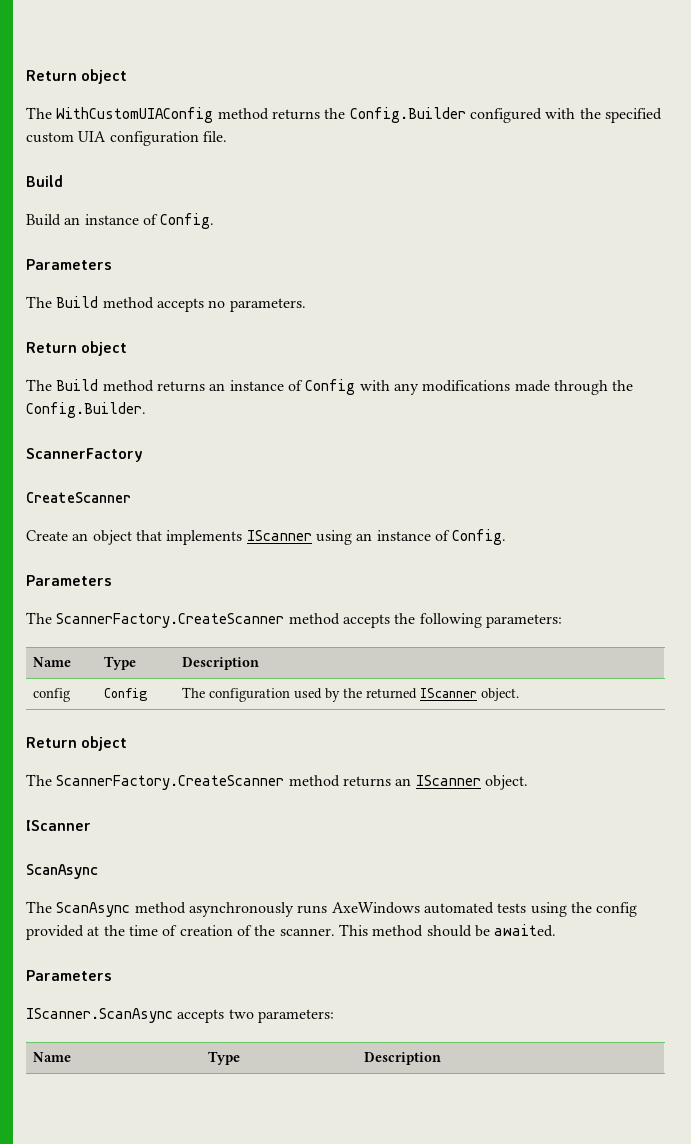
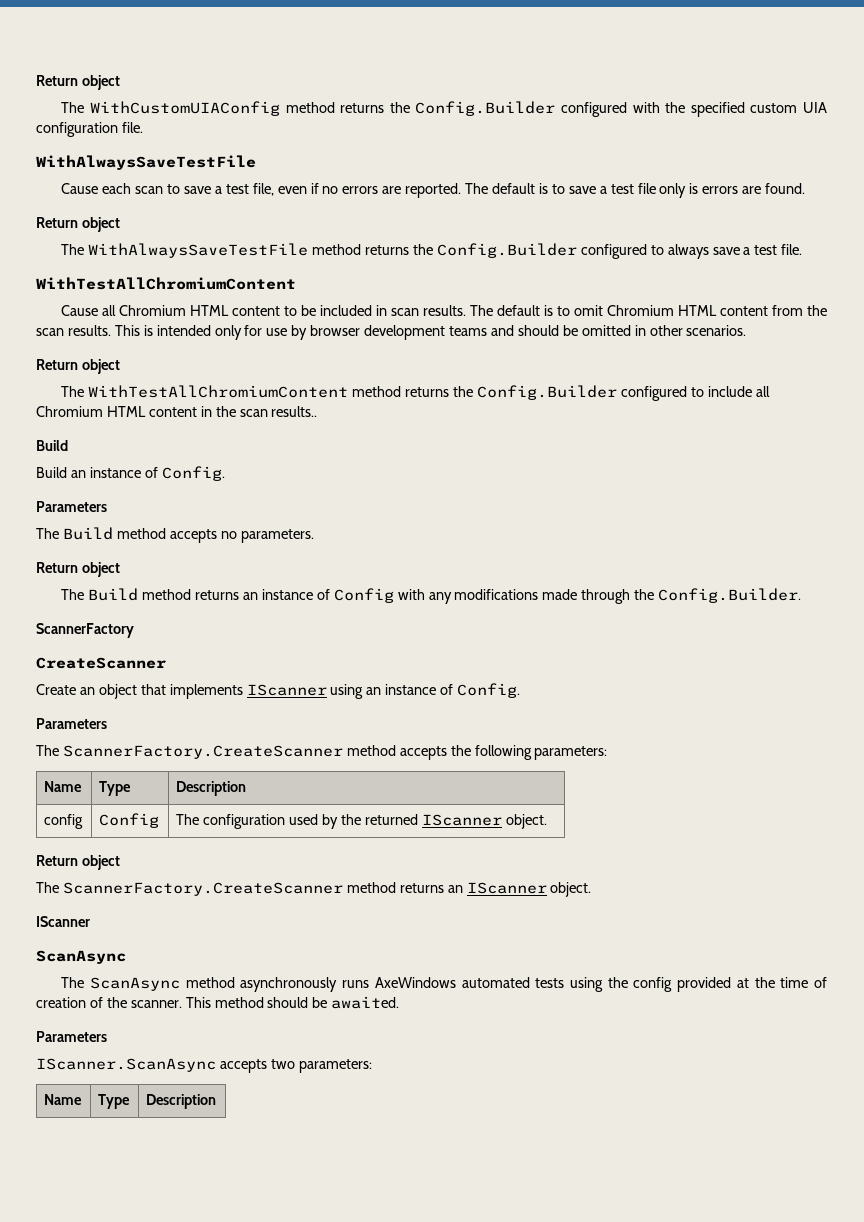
  The WithCustomUIAConfig method returns the Config.Builder configured with the specified custom UIA configuration file.
+ WithAlwaysSaveTestFile
+ Cause each scan to save a test file, even if no errors are reported. The default is to save a test file only is errors are found.
+ Return object
+ The WithAlwaysSaveTestFile method returns the Config.Builder configured to always save a test file.
+ WithTestAllChromiumContent
+ Cause all Chromium HTML content to be included in scan results. The default is to omit Chromium HTML content from the scan results. This is intended only for use by browser development teams and should be omitted in other scenarios.
+ Return object
+ The WithTestAllChromiumContent method returns the Config.Builder configured to include all Chromium HTML content in the scan results..

